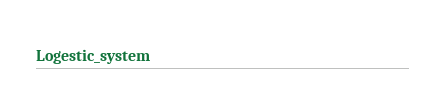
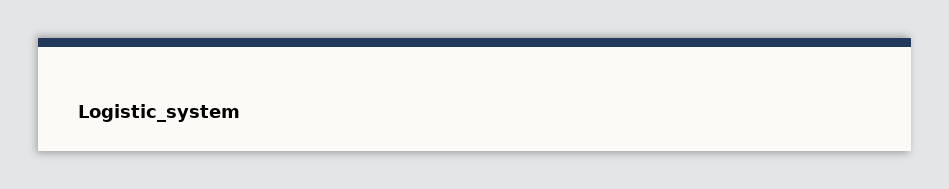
- Logestic_system
+ Logistic_system

